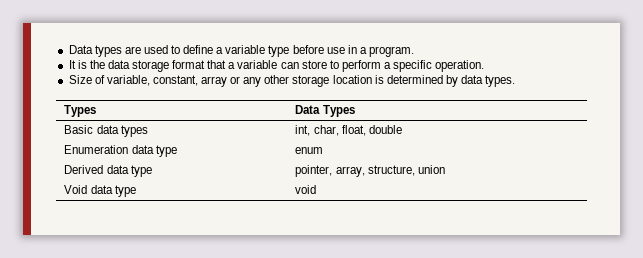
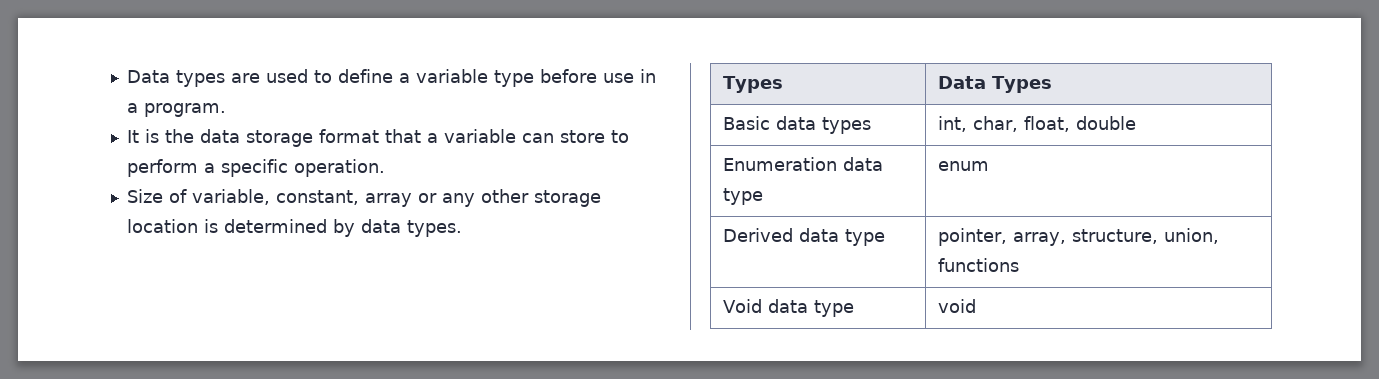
- Derived data type | pointer, array, structure, union
+ Derived data type | pointer, array, structure, union, functions

